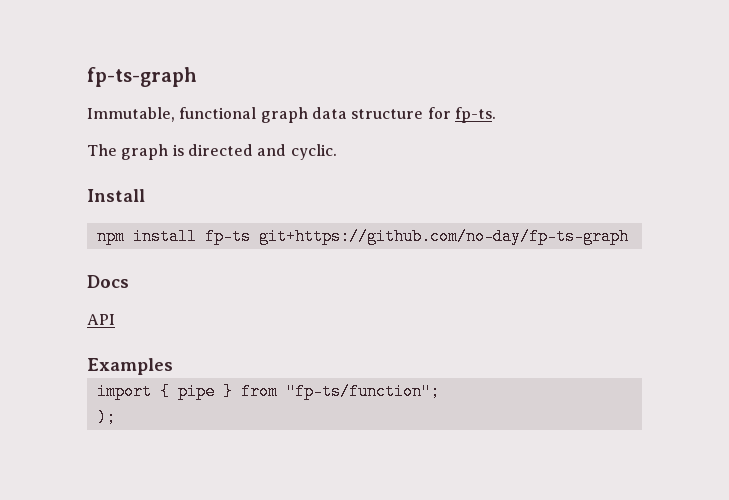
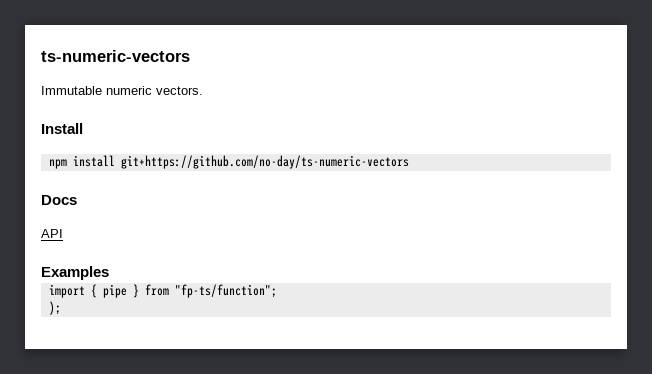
- fp-ts-graph
- Immutable, functional graph data structure for fp-ts.
- The graph is directed and cyclic.
+ ts-numeric-vectors
+ Immutable numeric vectors.
- npm install fp-ts git+https://github.com/no-day/fp-ts-graph
+ npm install git+https://github.com/no-day/ts-numeric-vectors

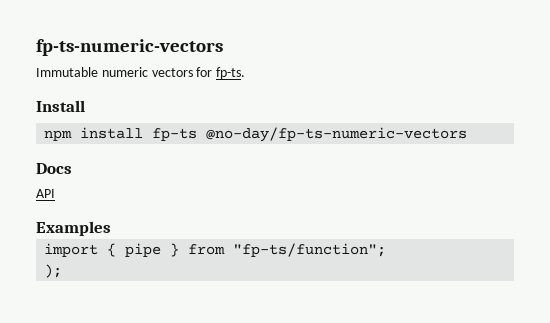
- ts-numeric-vectors
+ fp-ts-numeric-vectors
- Immutable numeric vectors.
+ Immutable numeric vectors for fp-ts.
- npm install git+https://github.com/no-day/ts-numeric-vectors
+ npm install fp-ts @no-day/fp-ts-numeric-vectors

